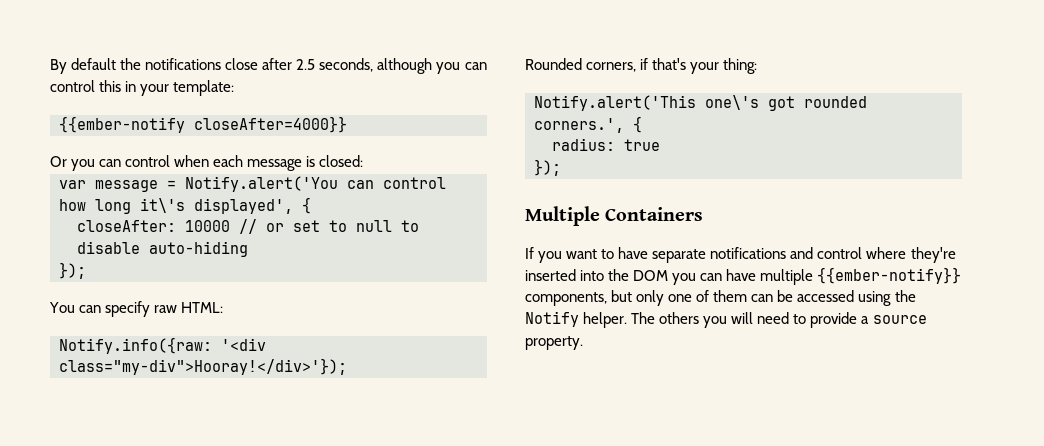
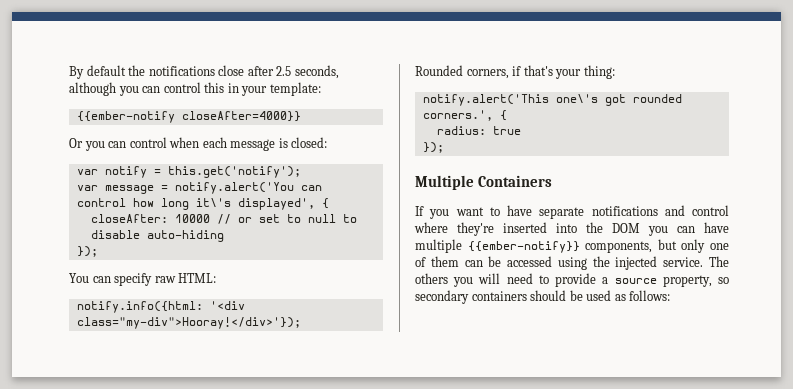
+ var notify = this.get('notify');
- var message = Notify.alert('You can control how long it\'s displayed', {
+ var message = notify.alert('You can control how long it\'s displayed', {
- Notify.info({raw: '<div class="my-div">Hooray!</div>'});
+ notify.info({html: '<div class="my-div">Hooray!</div>'});
- Notify.alert('This one\'s got rounded corners.', {
+ notify.alert('This one\'s got rounded corners.', {
- If you want to have separate notifications and control where they're inserted into the DOM you can have multiple {{ember-notify}} components, but only one of them can be accessed using the Notify helper.
+ If you want to have separate notifications and control where they're inserted into the DOM you can have multiple {{ember-notify}} components, but only one of them can be accessed using the injected service.
- The others you will need to provide a source property.
+ The others you will need to provide a source property, so secondary containers should be used as follows:

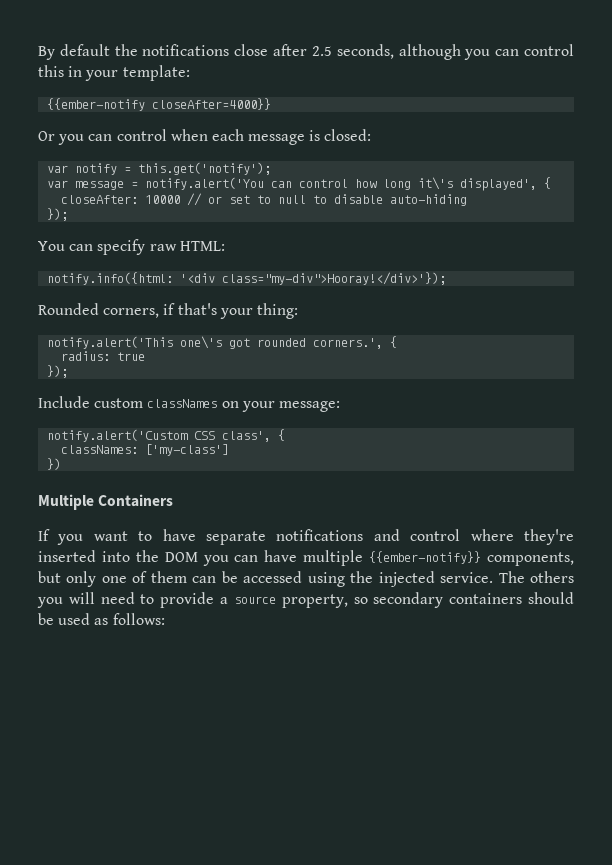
+ Include custom classNames on your message:
+ notify.alert('Custom CSS class', {
+ classNames: ['my-class']
+ })

